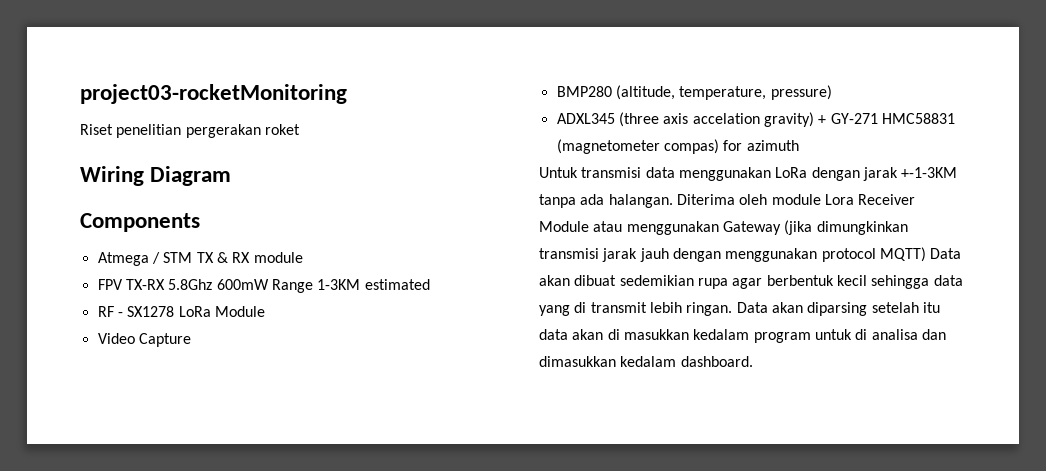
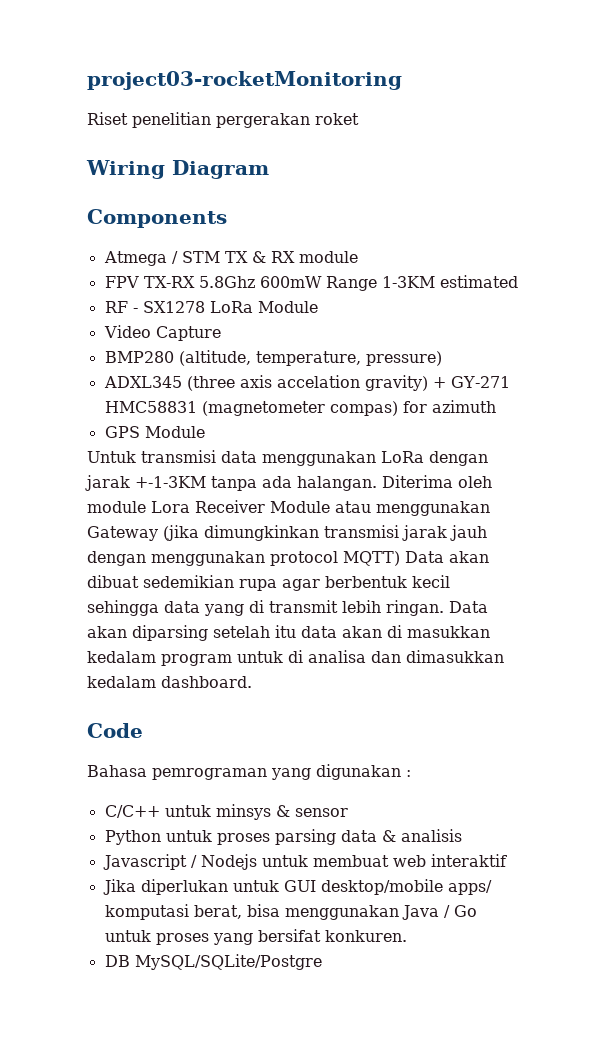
+ GPS Module
+ Code
+ Bahasa pemrograman yang digunakan :
+ C/C++ untuk minsys & sensor
+ Python untuk proses parsing data & analisis
+ Javascript / Nodejs untuk membuat web interaktif
+ Jika diperlukan untuk GUI desktop/mobile apps/ komputasi berat, bisa menggunakan Java / Go untuk proses yang bersifat konkuren.
+ DB MySQL/SQLite/Postgre

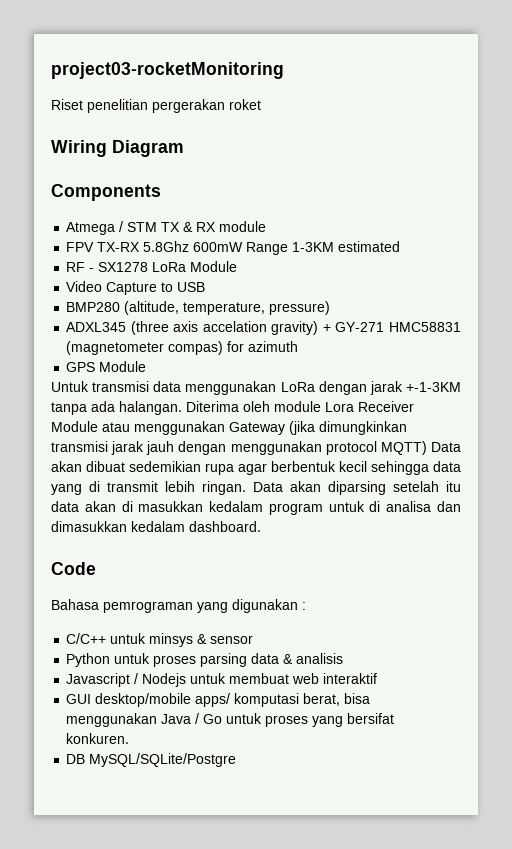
- Video Capture
+ Video Capture to USB
- Jika diperlukan untuk GUI desktop/mobile apps/ komputasi berat, bisa menggunakan Java / Go untuk proses yang bersifat konkuren.
+ GUI desktop/mobile apps/ komputasi berat, bisa menggunakan Java / Go untuk proses yang bersifat konkuren.

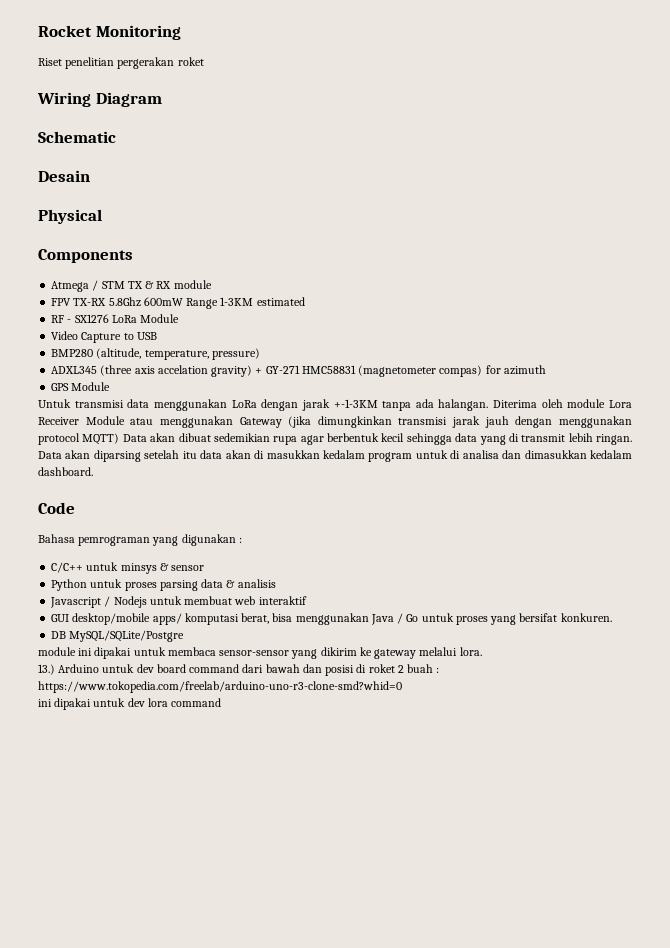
- project03-rocketMonitoring
+ Rocket Monitoring
+ Schematic
+ Desain
+ Physical
- RF - SX1278 LoRa Module
+ RF - SX1276 LoRa Module
+ module ini dipakai untuk membaca sensor-sensor yang dikirim ke gateway melalui lora.
+ 13.) Arduino untuk dev board command dari bawah dan posisi di roket 2 buah : https://www.tokopedia.com/freelab/arduino-uno-r3-clone-smd?whid=0
+ ini dipakai untuk dev lora command

